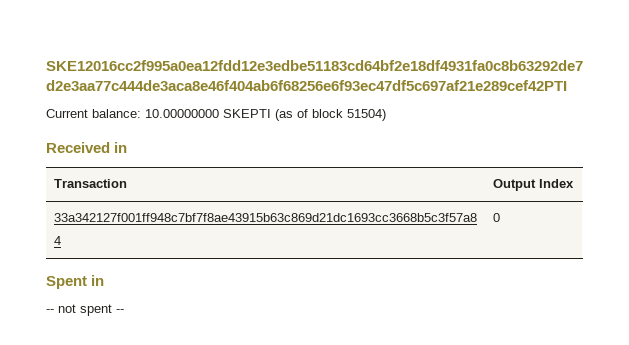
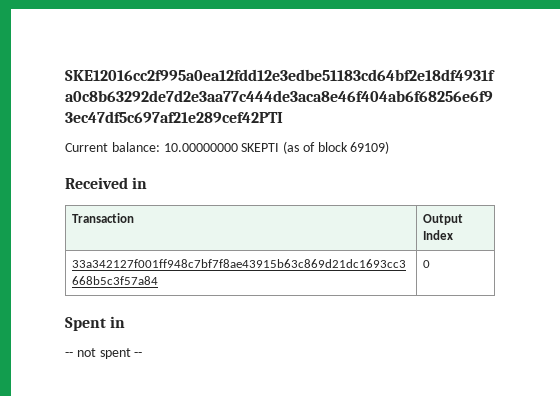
- Current balance: 10.00000000 SKEPTI (as of block 51504)
+ Current balance: 10.00000000 SKEPTI (as of block 69109)

